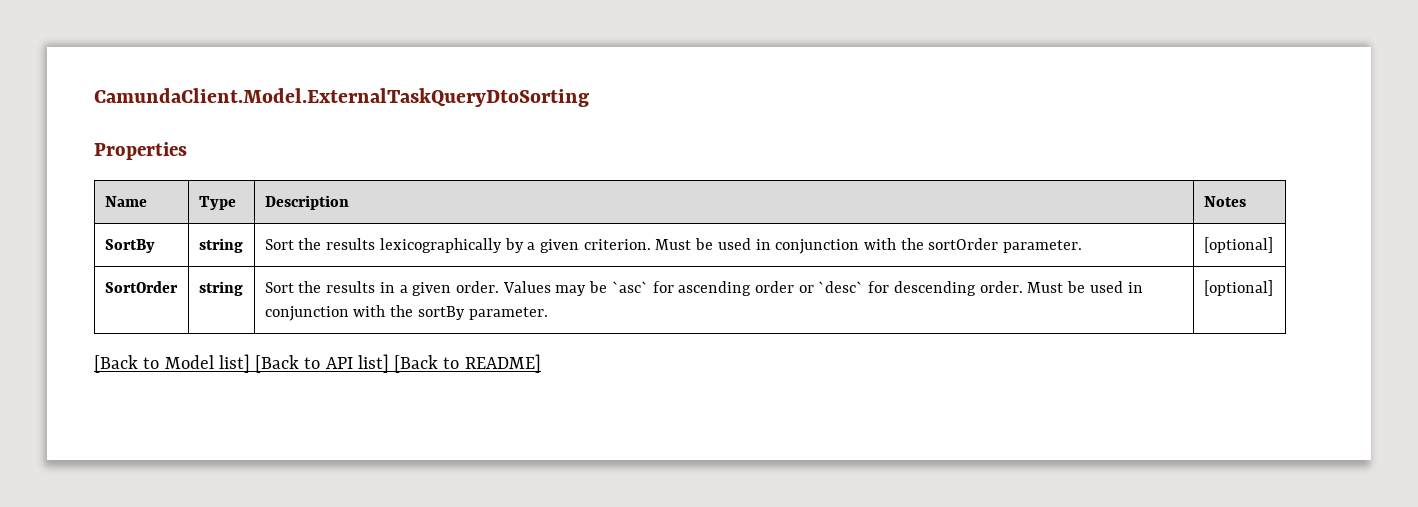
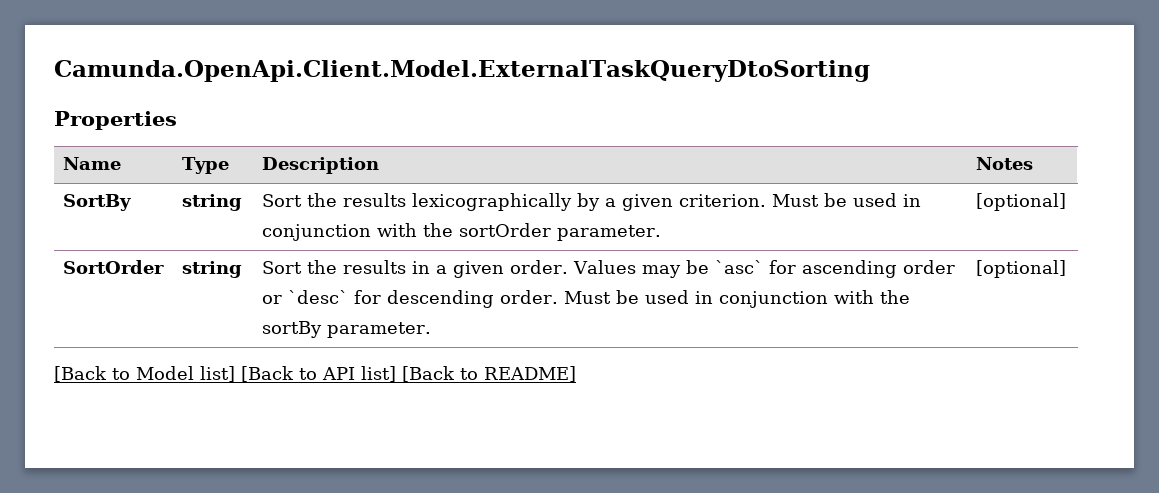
- CamundaClient.Model.ExternalTaskQueryDtoSorting
+ Camunda.OpenApi.Client.Model.ExternalTaskQueryDtoSorting

